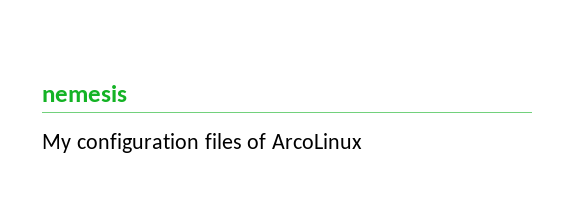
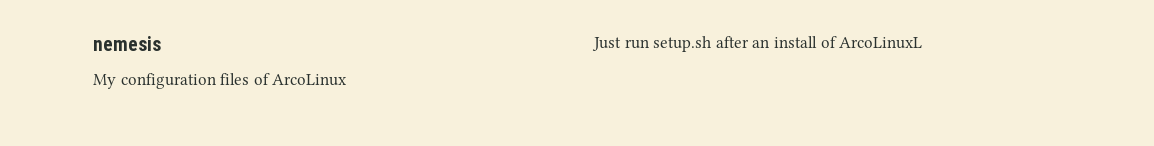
+ Just run setup.sh after an install of ArcoLinuxL

